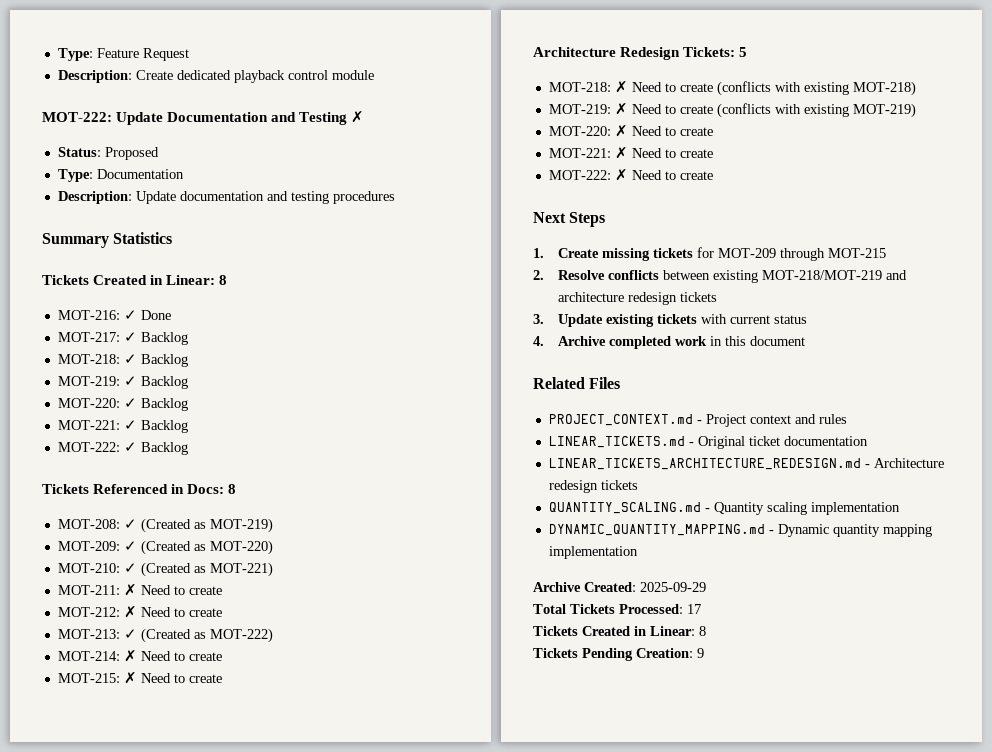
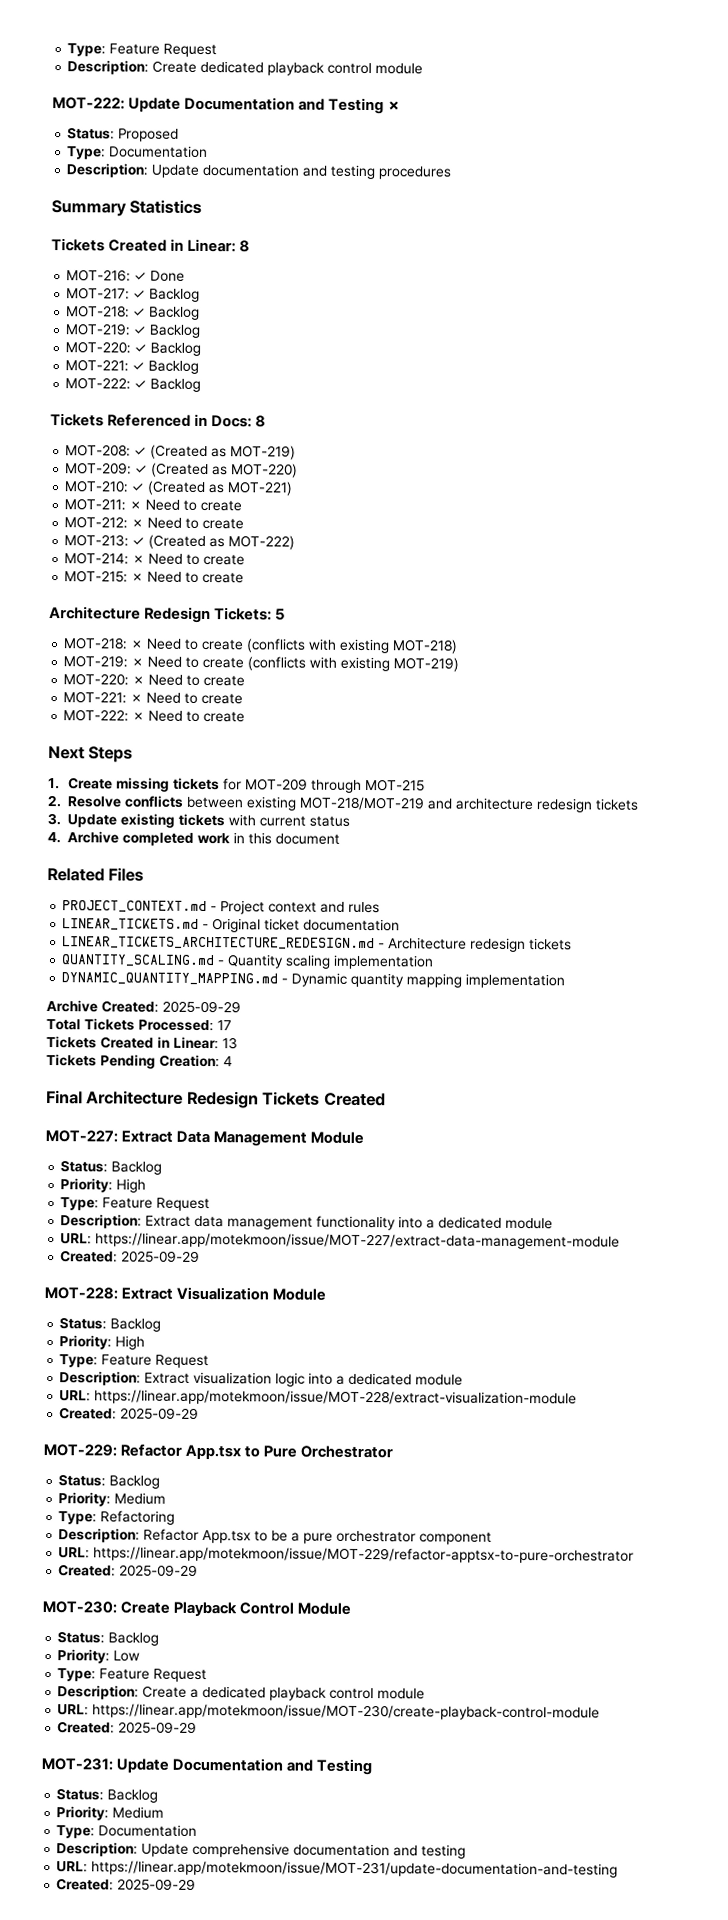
  Total Tickets Processed: 17
- Tickets Created in Linear: 8
+ Tickets Created in Linear: 13
- Tickets Pending Creation: 9
+ Tickets Pending Creation: 4
+ Final Architecture Redesign Tickets Created
+ MOT-227: Extract Data Management Module
+ Status: Backlog
+ Priority: High
+ Type: Feature Request
+ Description: Extract data management functionality into a dedicated module
+ URL: https://linear.app/motekmoon/issue/MOT-227/extract-data-management-module
+ Created: 2025-09-29
+ MOT-228: Extract Visualization Module
+ Status: Backlog
+ Priority: High
+ Type: Feature Request
+ Description: Extract visualization logic into a dedicated module
+ URL: https://linear.app/motekmoon/issue/MOT-228/extract-visualization-module
+ Created: 2025-09-29
+ MOT-229: Refactor App.tsx to Pure Orchestrator
+ Status: Backlog
+ Priority: Medium
+ Type: Refactoring
+ Description: Refactor App.tsx to be a pure orchestrator component
+ URL: https://linear.app/motekmoon/issue/MOT-229/refactor-apptsx-to-pure-orchestrator
+ Created: 2025-09-29
+ MOT-230: Create Playback Control Module
+ Status: Backlog
+ Priority: Low
+ Type: Feature Request
+ Description: Create a dedicated playback control module
+ URL: https://linear.app/motekmoon/issue/MOT-230/create-playback-control-module
+ Created: 2025-09-29
+ MOT-231: Update Documentation and Testing
+ Status: Backlog
+ Priority: Medium
+ Type: Documentation
+ Description: Update comprehensive documentation and testing
+ URL: https://linear.app/motekmoon/issue/MOT-231/update-documentation-and-testing
+ Created: 2025-09-29

